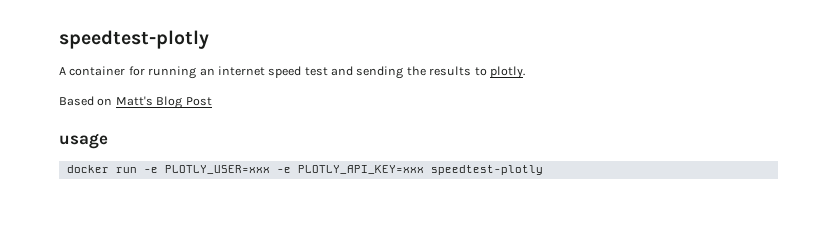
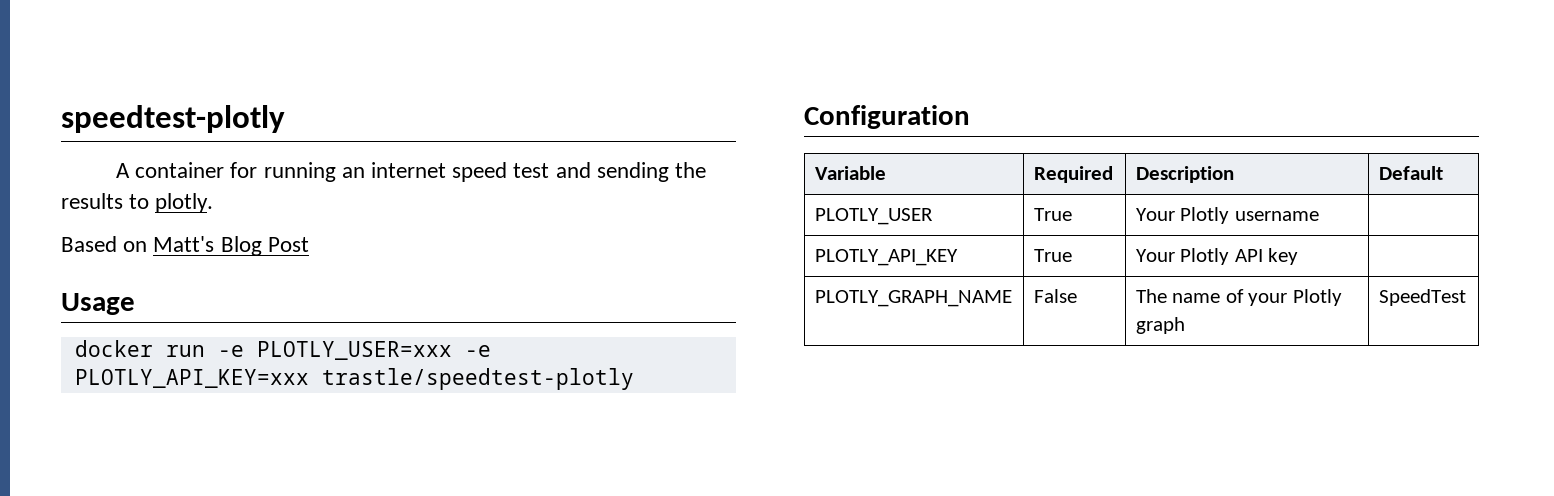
- usage
+ Usage
- docker run -e PLOTLY_USER=xxx -e PLOTLY_API_KEY=xxx speedtest-plotly
+ docker run -e PLOTLY_USER=xxx -e PLOTLY_API_KEY=xxx trastle/speedtest-plotly
+ Configuration
+ Variable | Required | Description | Default
+ PLOTLY_USER | True | Your Plotly username |
+ PLOTLY_API_KEY | True | Your Plotly API key |
+ PLOTLY_GRAPH_NAME | False | The name of your Plotly graph | SpeedTest

